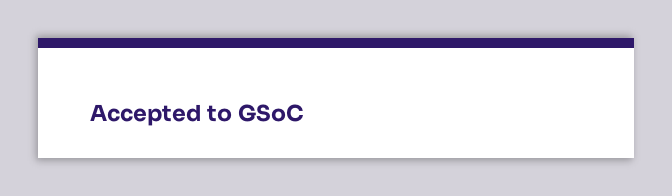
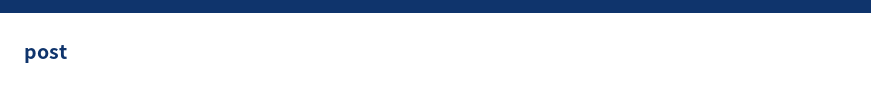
- Accepted to GSoC
+ post

